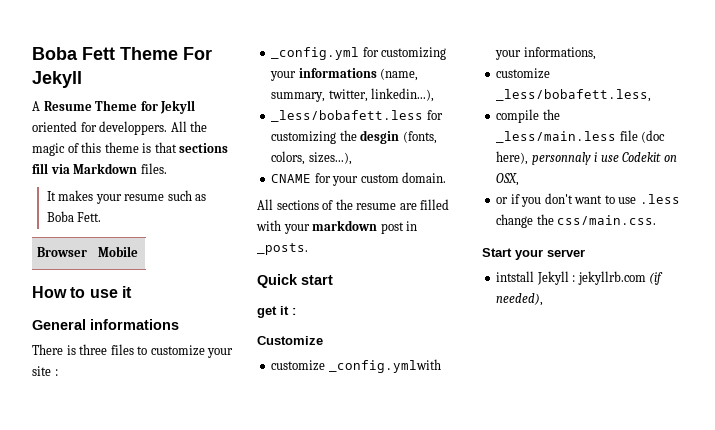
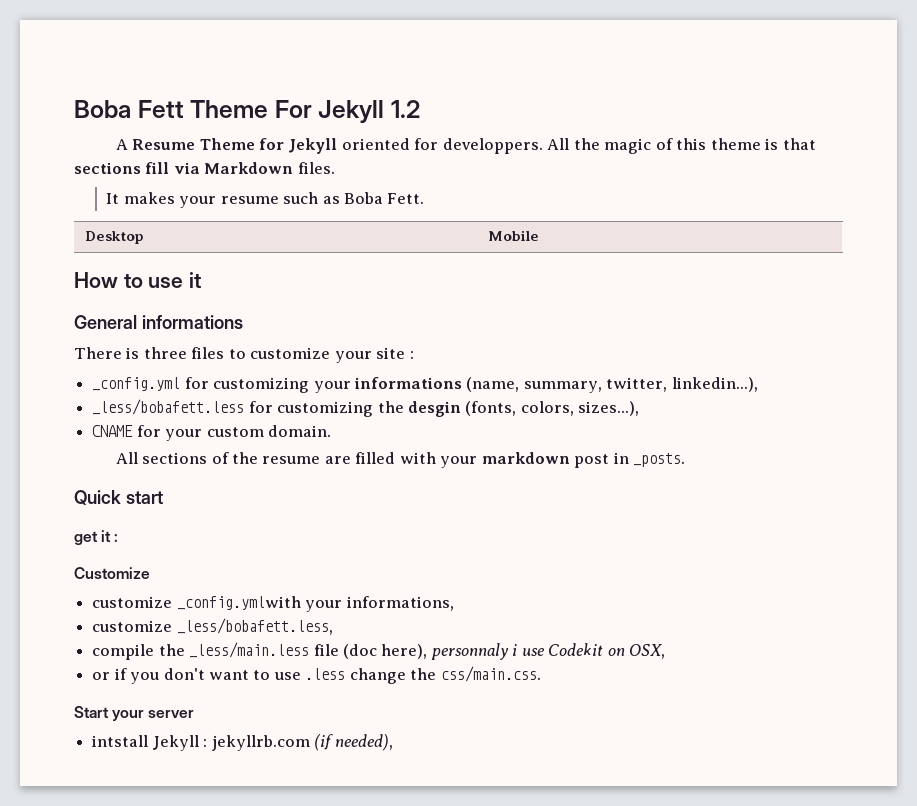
- Boba Fett Theme For Jekyll
+ Boba Fett Theme For Jekyll 1.2
- Browser | Mobile
+ Desktop | Mobile

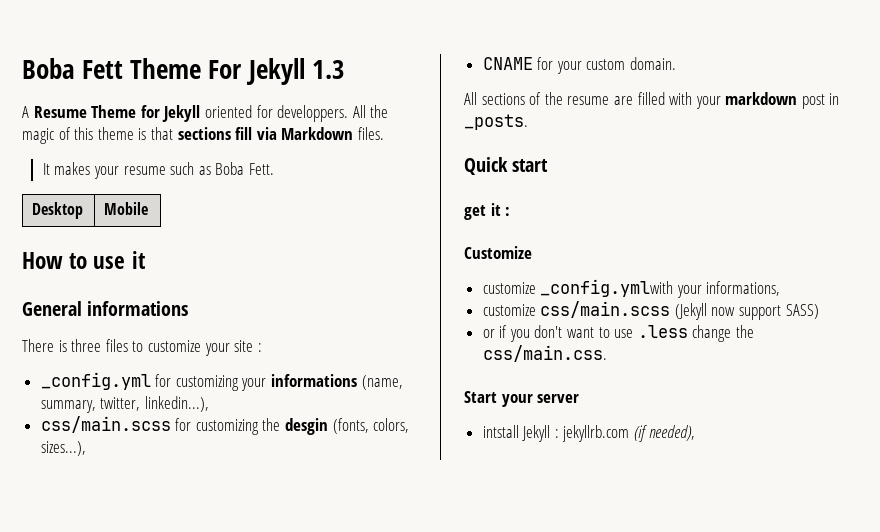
- Boba Fett Theme For Jekyll 1.2
+ Boba Fett Theme For Jekyll 1.3
- _less/bobafett.less for customizing the desgin (fonts, colors, sizes...),
+ css/main.scss for customizing the desgin (fonts, colors, sizes...),
- customize _less/bobafett.less,
- compile the _less/main.less file (doc here), personnaly i use Codekit on OSX,
+ customize css/main.scss (Jekyll now support SASS)

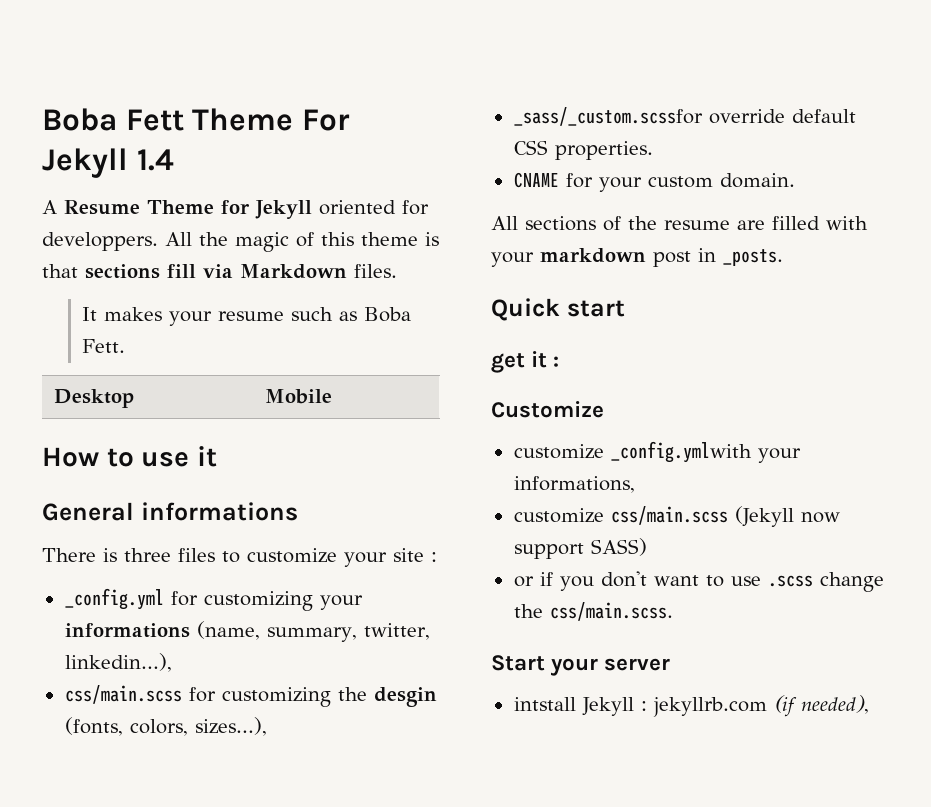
- Boba Fett Theme For Jekyll 1.3
+ Boba Fett Theme For Jekyll 1.4
+ _sass/_custom.scssfor override default CSS properties.
- or if you don't want to use .less change the css/main.css.
+ or if you don't want to use .scss change the css/main.scss.

